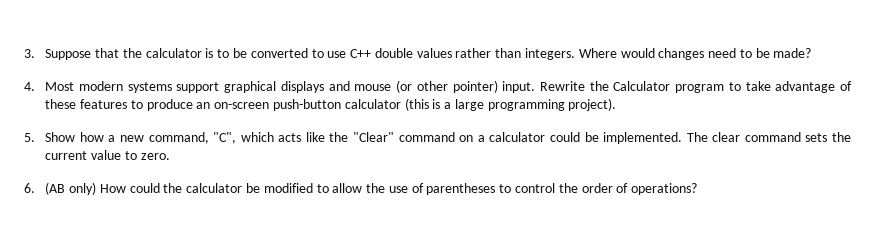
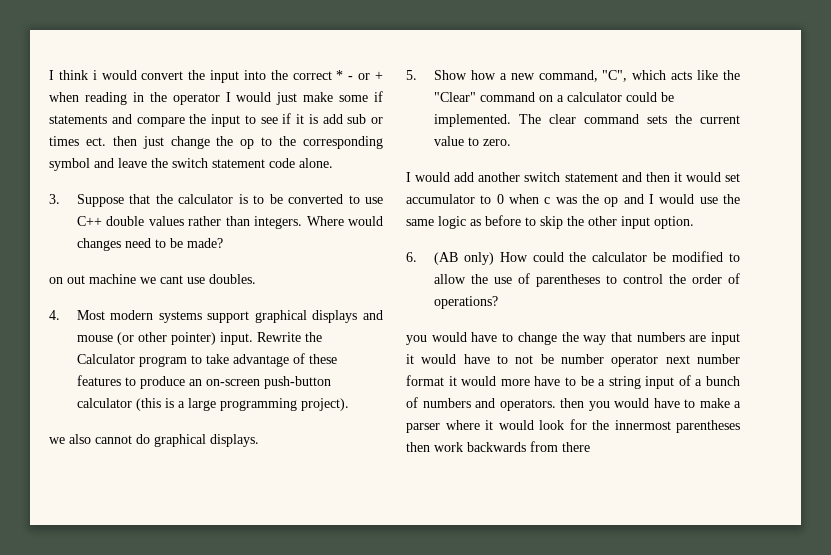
+ I think i would convert the input into the correct * - or + when reading in the operator I would just make some if statements and compare the input to see if it is add sub or times ect. then just change the op to the corresponding symbol and leave the switch statement code alone.
+ on out machine we cant use doubles.
+ we also cannot do graphical displays.
+ I would add another switch statement and then it would set accumulator to 0 when c was the op and I would use the same logic as before to skip the other input option.
+ you would have to change the way that numbers are input it would have to not be number operator next number format it would more have to be a string input of a bunch of numbers and operators. then you would have to make a parser where it would look for the innermost parentheses then work backwards from there

